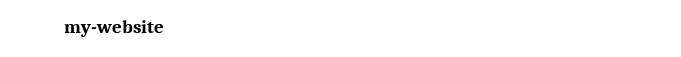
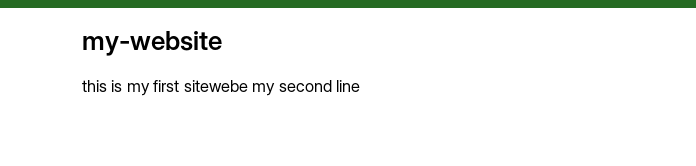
+ this is my first sitewebe my second line

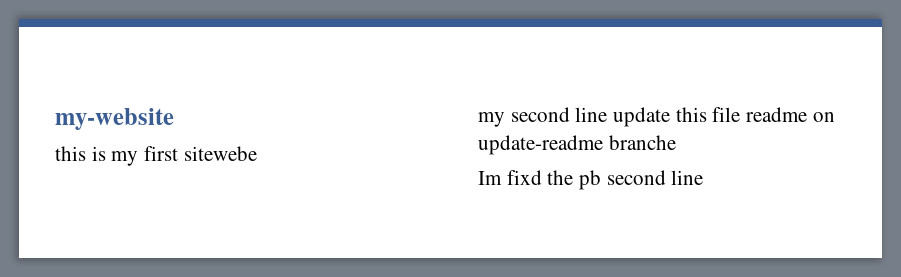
- this is my first sitewebe my second line
+ this is my first sitewebe
+ my second line update this file readme on update-readme branche
+ Im fixd the pb second line

